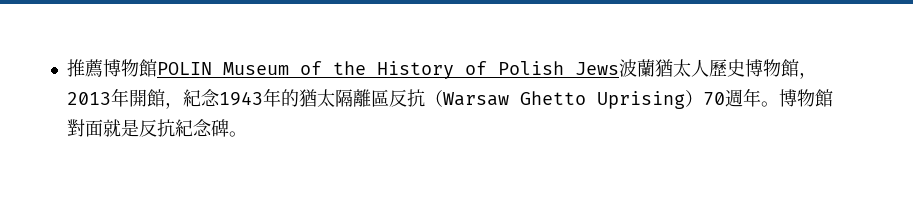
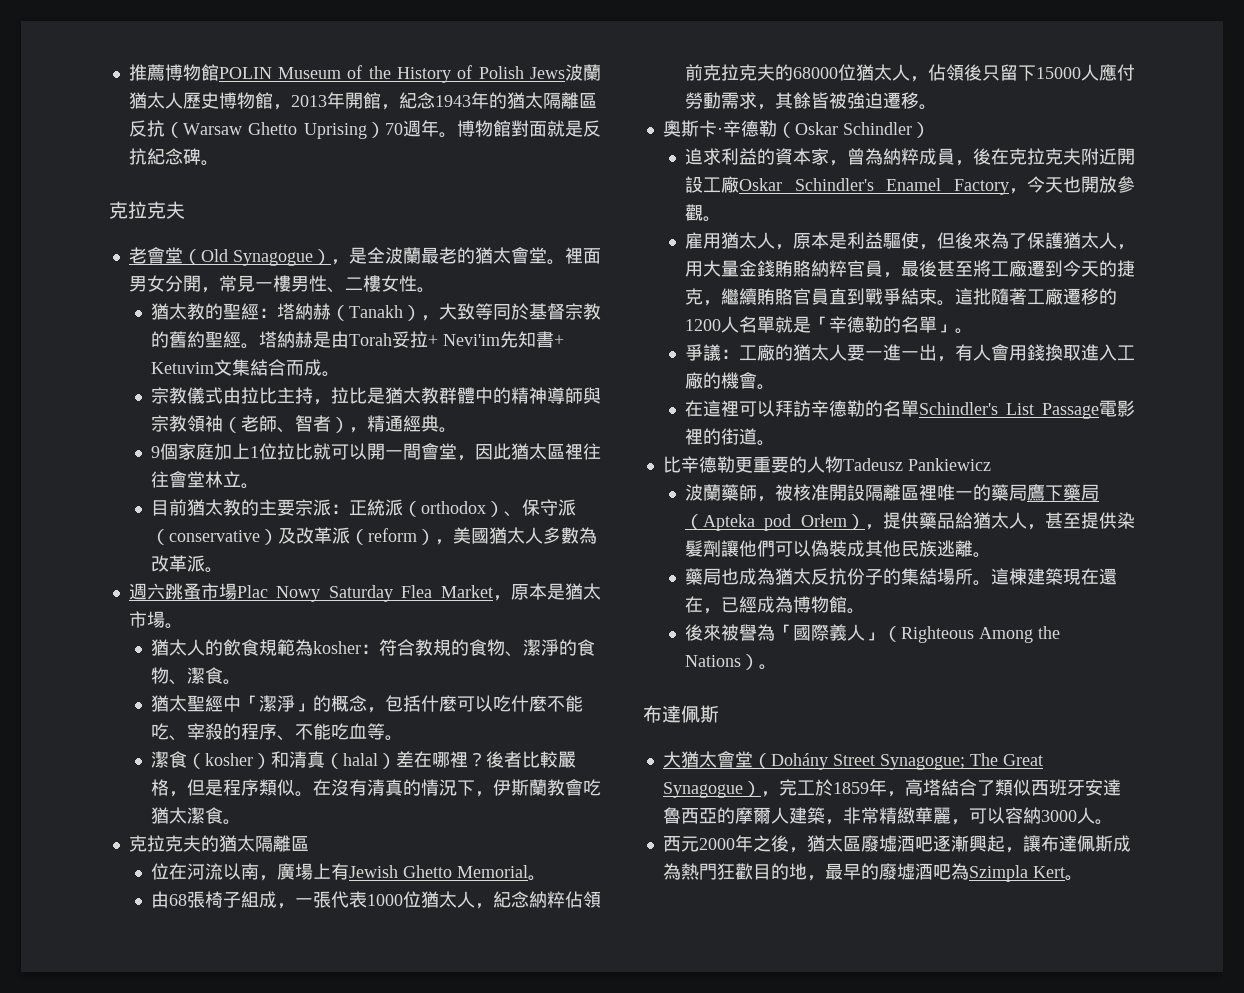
  博物館對面就是反抗紀念碑。
+ 克拉克夫
+ 老會堂（Old Synagogue），是全波蘭最老的猶太會堂。裡面男女分開，常見一樓男性、二樓女性。
+ 猶太教的聖經：塔納赫（Tanakh），大致等同於基督宗教的舊約聖經。塔納赫是由Torah妥拉+ Nevi'im先知書+ Ketuvim文集結合而成。
+ 宗教儀式由拉比主持，拉比是猶太教群體中的精神導師與宗教領袖（老師、智者），精通經典。
+ 9個家庭加上1位拉比就可以開一間會堂，因此猶太區裡往往會堂林立。
+ 目前猶太教的主要宗派：正統派（orthodox）、保守派（conservative）及改革派（reform），美國猶太人多數為改革派。
+ 週六跳蚤市場Plac Nowy Saturday Flea Market，原本是猶太市場。
+ 猶太人的飲食規範為kosher：符合教規的食物、潔淨的食物、潔食。
+ 猶太聖經中「潔淨」的概念，包括什麼可以吃什麼不能吃、宰殺的程序、不能吃血等。
+ 潔食（kosher）和清真（halal）差在哪裡？後者比較嚴格，但是程序類似。在沒有清真的情況下，伊斯蘭教會吃猶太潔食。
+ 克拉克夫的猶太隔離區
+ 位在河流以南，廣場上有Jewish Ghetto Memorial。
+ 由68張椅子組成，一張代表1000位猶太人，紀念納粹佔領前克拉克夫的68000位猶太人，佔領後只留下15000人應付勞動需求，其餘皆被強迫遷移。
+ 奧斯卡·辛德勒（Oskar Schindler）
+ 追求利益的資本家，曾為納粹成員，後在克拉克夫附近開設工廠Oskar Schindler's Enamel Factory，今天也開放參觀。
+ 雇用猶太人，原本是利益驅使，但後來為了保護猶太人，用大量金錢賄賂納粹官員，最後甚至將工廠遷到今天的捷克，繼續賄賂官員直到戰爭結束。這批隨著工廠遷移的1200人名單就是「辛德勒的名單」。
+ 爭議：工廠的猶太人要一進一出，有人會用錢換取進入工廠的機會。
+ 在這裡可以拜訪辛德勒的名單Schindler's List Passage電影裡的街道。
+ 比辛德勒更重要的人物Tadeusz Pankiewicz
+ 波蘭藥師，被核准開設隔離區裡唯一的藥局鷹下藥局（Apteka pod Orłem），提供藥品給猶太人，甚至提供染髮劑讓他們可以偽裝成其他民族逃離。
+ 藥局也成為猶太反抗份子的集結場所。這棟建築現在還在，已經成為博物館。
+ 後來被譽為「國際義人」（Righteous Among the Nations）。
+ 布達佩斯
+ 大猶太會堂（Dohány Street Synagogue; The Great Synagogue），完工於1859年，高塔結合了類似西班牙安達魯西亞的摩爾人建築，非常精緻華麗，可以容納3000人。
+ 西元2000年之後，猶太區廢墟酒吧逐漸興起，讓布達佩斯成為熱門狂歡目的地，最早的廢墟酒吧為Szimpla Kert。

